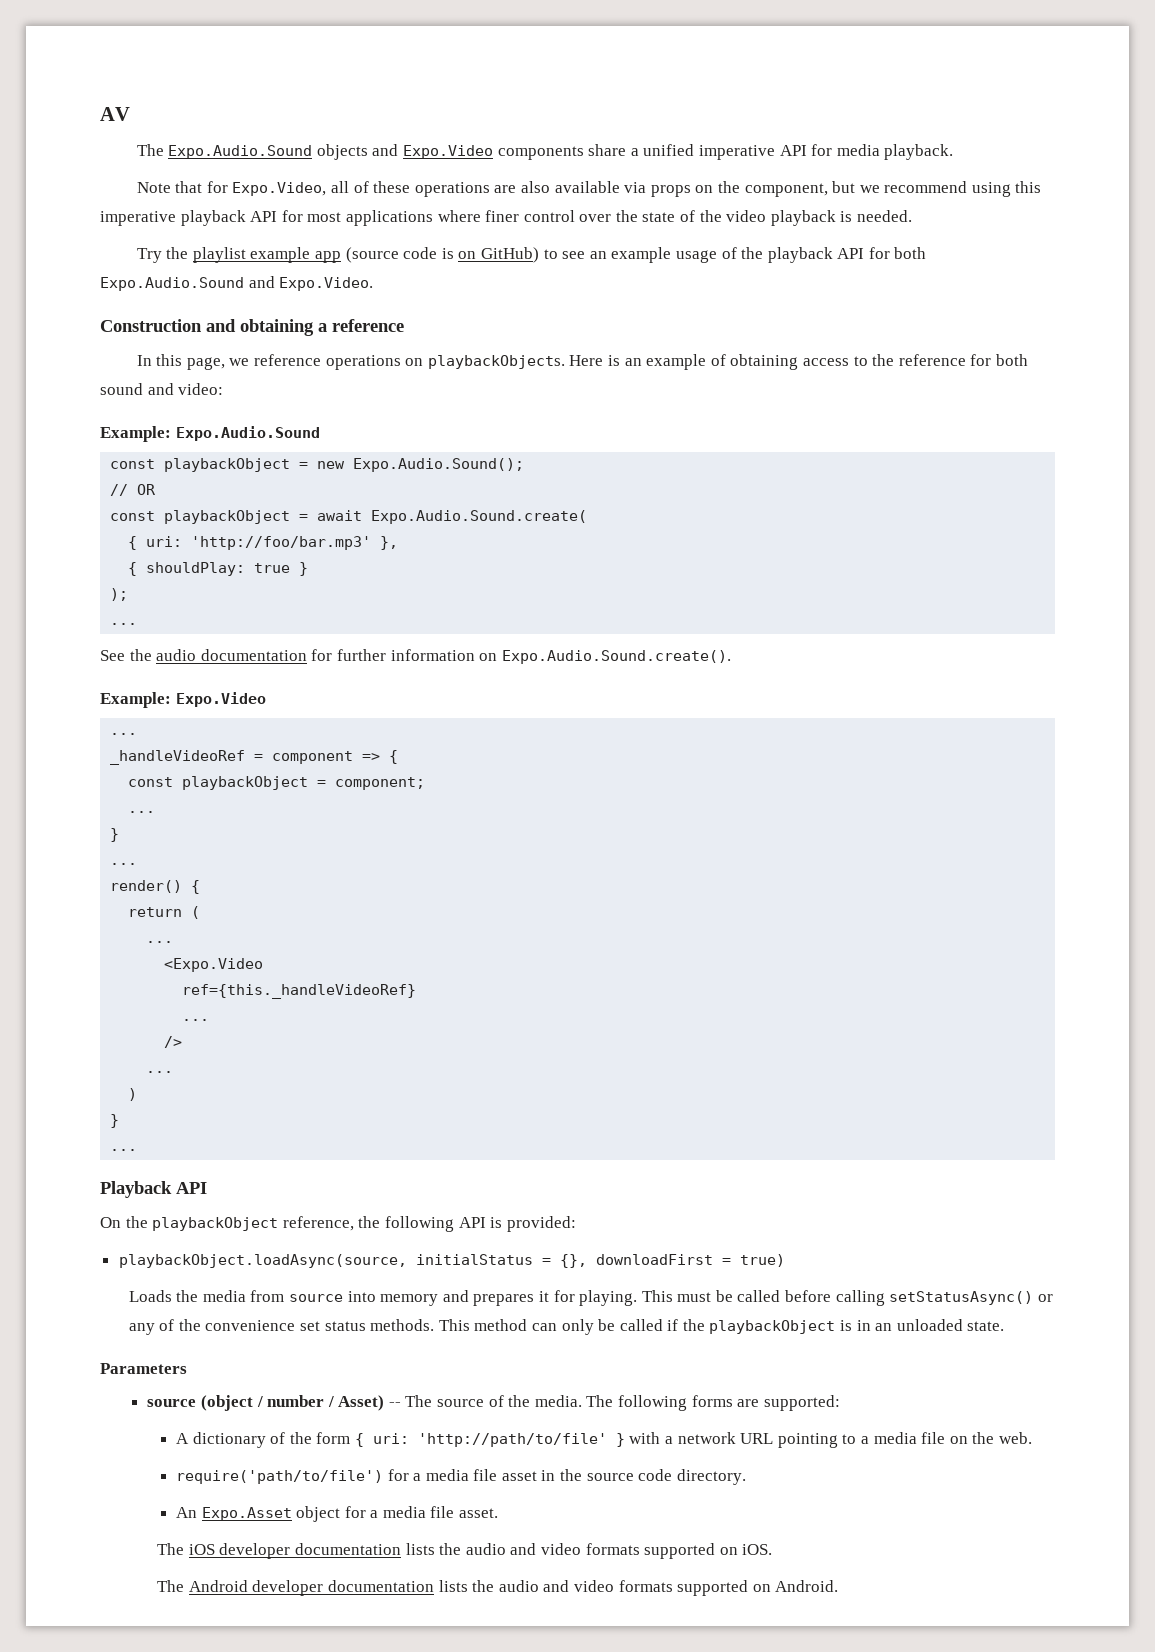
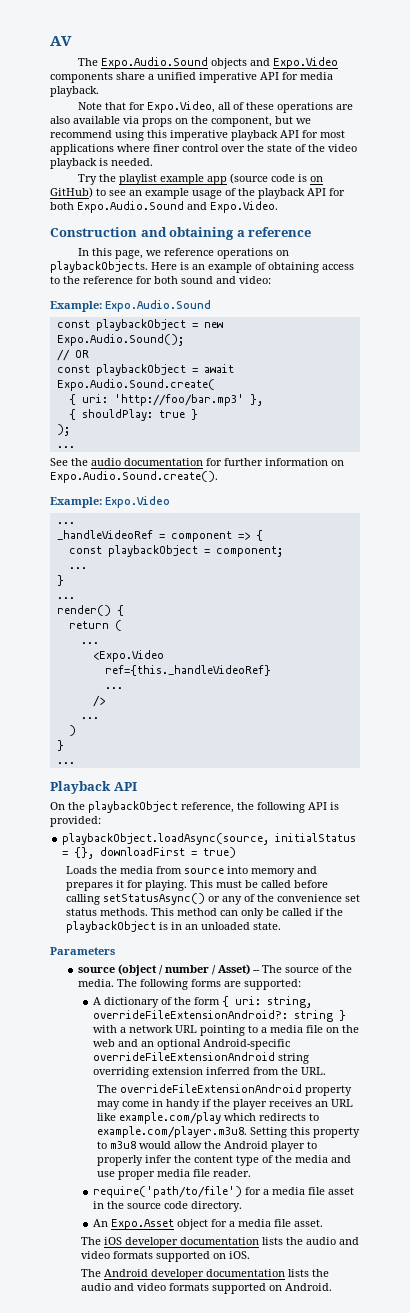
- A dictionary of the form { uri: 'http://path/to/file' } with a network URL pointing to a media file on the web.
+ A dictionary of the form { uri: string, overrideFileExtensionAndroid?: string } with a network URL pointing to a media file on the web and an optional Android-specific overrideFileExtensionAndroid string overriding extension inferred from the URL.
+ The overrideFileExtensionAndroid property may come in handy if the player receives an URL like example.com/play which redirects to example.com/player.m3u8. Setting this property to m3u8 would allow the Android player to properly infer the content type of the media and use proper media file reader.

